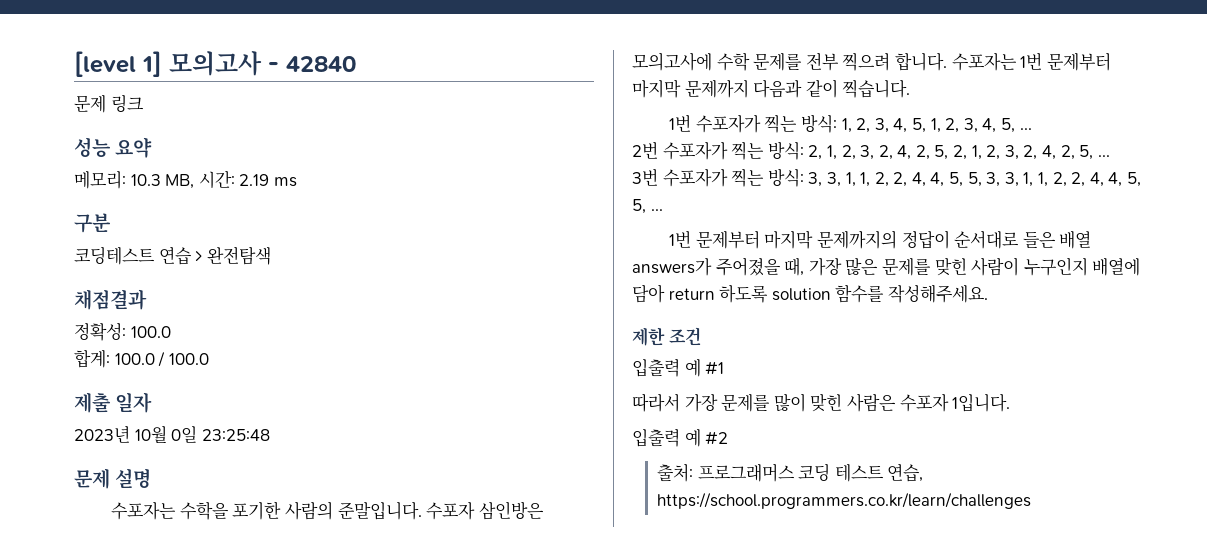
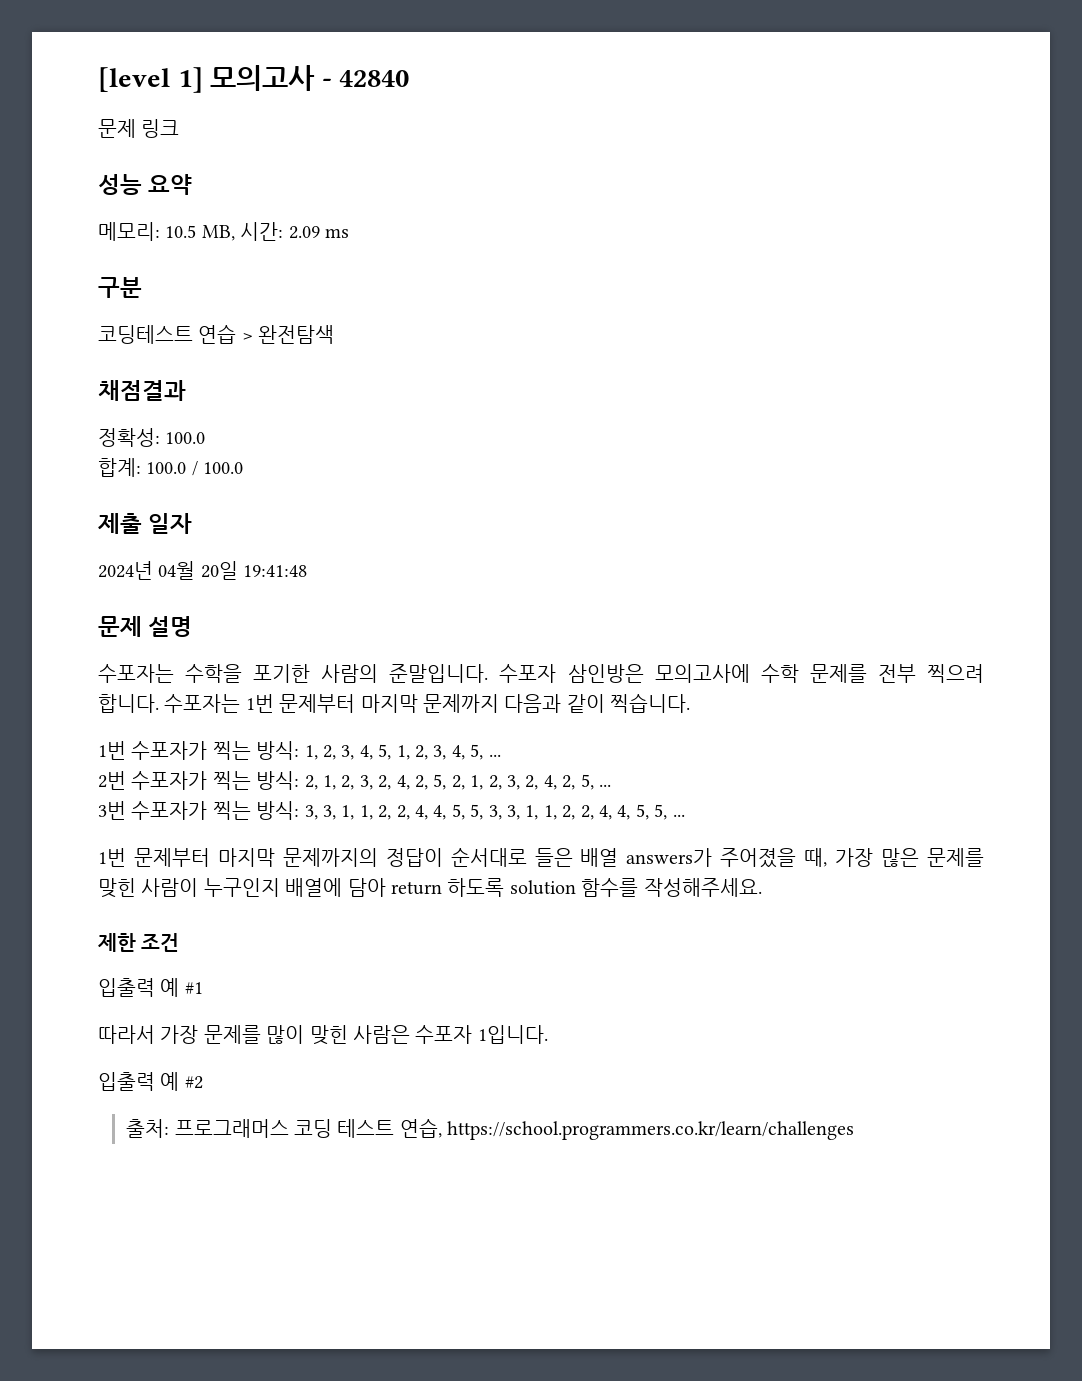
- 메모리: 10.3 MB, 시간: 2.19 ms
+ 메모리: 10.5 MB, 시간: 2.09 ms
- 2023년 10월 0일 23:25:48
+ 2024년 04월 20일 19:41:48

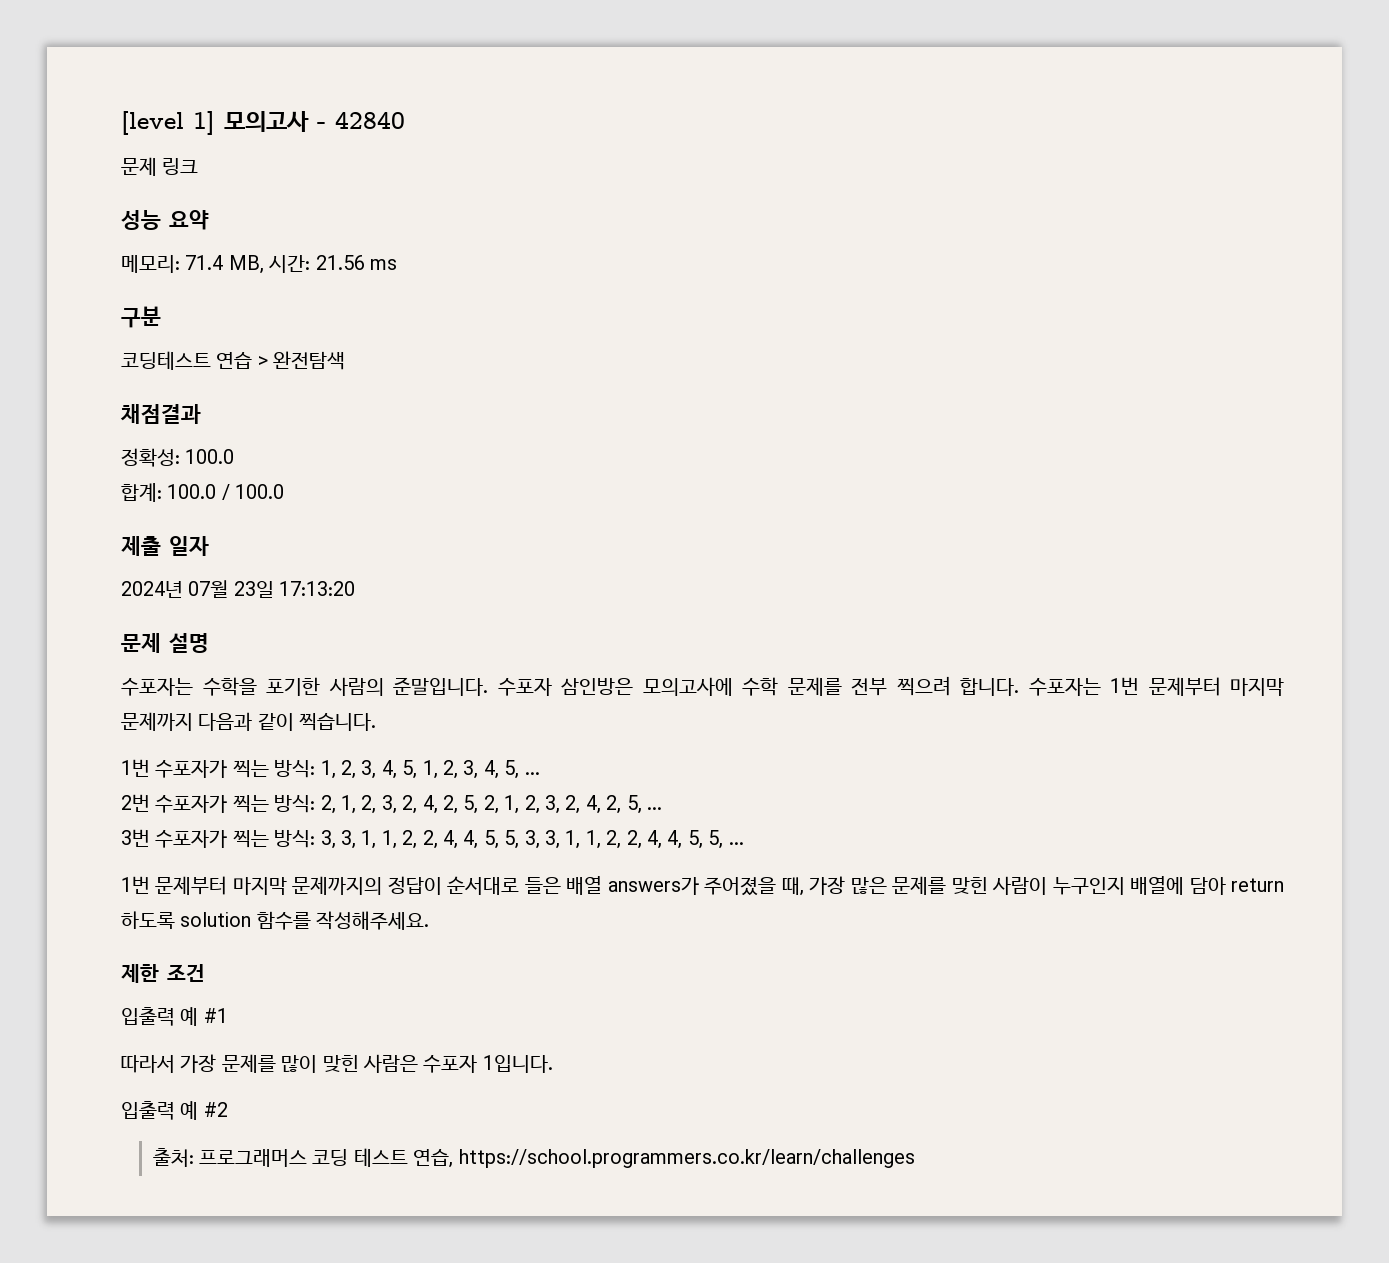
- 메모리: 10.5 MB, 시간: 2.09 ms
+ 메모리: 71.4 MB, 시간: 21.56 ms
- 2024년 04월 20일 19:41:48
+ 2024년 07월 23일 17:13:20

